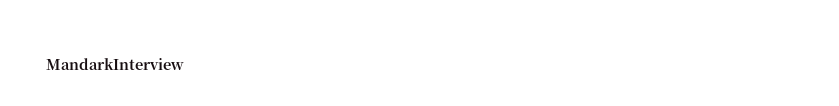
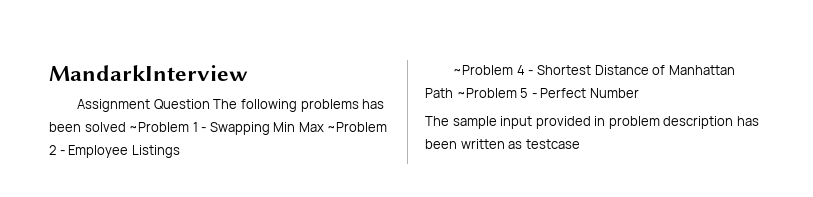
+ Assignment Question The following problems has been solved ~Problem 1 - Swapping Min Max ~Problem 2 - Employee Listings
+ ~Problem 4 - Shortest Distance of Manhattan Path ~Problem 5 - Perfect Number
+ The sample input provided in problem description has been written as testcase

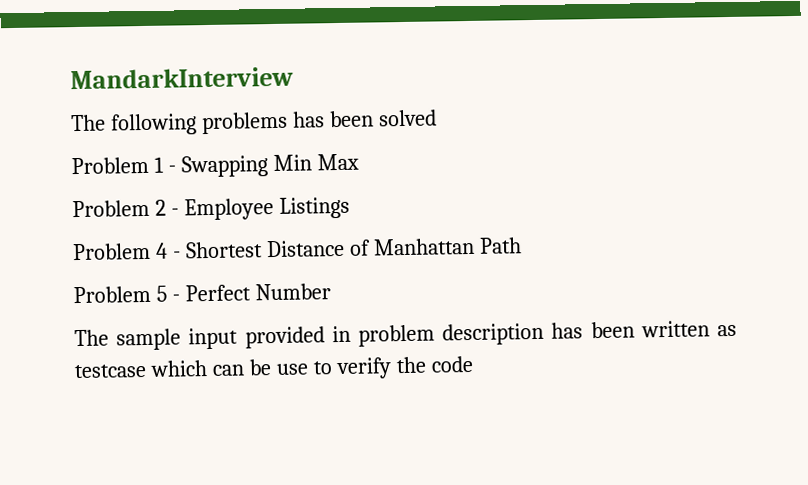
- Assignment Question The following problems has been solved ~Problem 1 - Swapping Min Max ~Problem 2 - Employee Listings
+ The following problems has been solved
+ Problem 1 - Swapping Min Max
+ Problem 2 - Employee Listings
- ~Problem 4 - Shortest Distance of Manhattan Path ~Problem 5 - Perfect Number
+ Problem 4 - Shortest Distance of Manhattan Path
+ Problem 5 - Perfect Number
- The sample input provided in problem description has been written as testcase
+ The sample input provided in problem description has been written as testcase which can be use to verify the code

